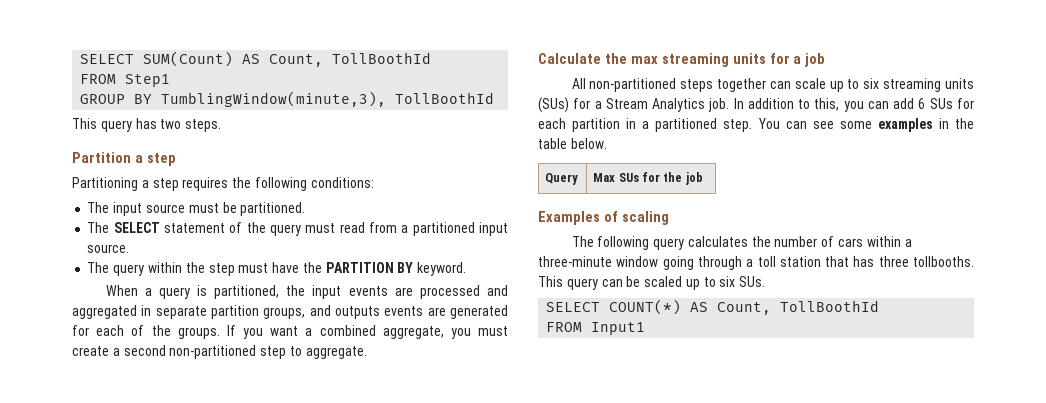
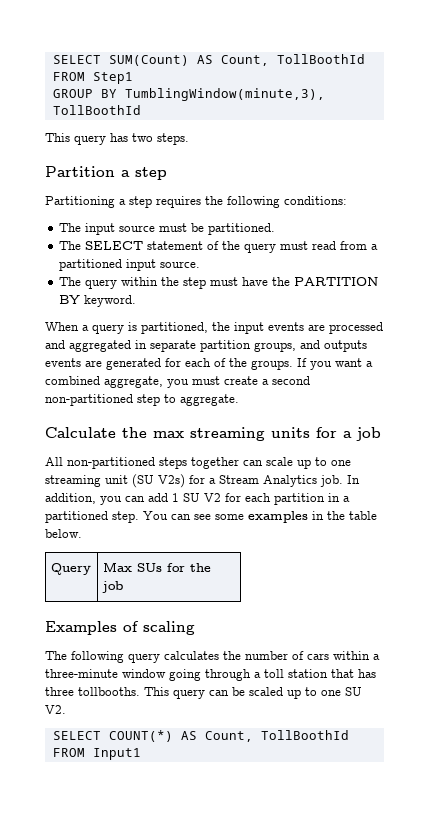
- All non-partitioned steps together can scale up to six streaming units (SUs) for a Stream Analytics job.
+ All non-partitioned steps together can scale up to one streaming unit (SU V2s) for a Stream Analytics job.
- In addition to this, you can add 6 SUs for each partition in a partitioned step.
+ In addition, you can add 1 SU V2 for each partition in a partitioned step.
- This query can be scaled up to six SUs.
+ This query can be scaled up to one SU V2.

